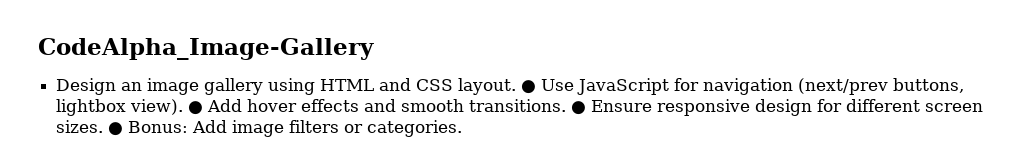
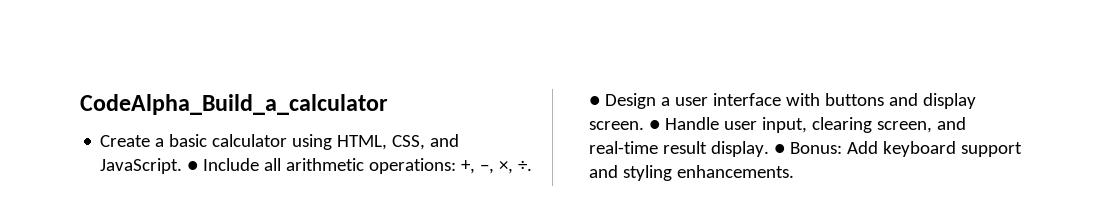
- CodeAlpha_Image-Gallery
- Design an image gallery using HTML and CSS layout. ● Use JavaScript for navigation (next/prev buttons, lightbox view). ● Add hover effects and smooth transitions. ● Ensure responsive design for different screen sizes. ● Bonus: Add image filters or categories.
+ CodeAlpha_Build_a_calculator
+ Create a basic calculator using HTML, CSS, and JavaScript. ● Include all arithmetic operations: +, −, ×, ÷. ● Design a user interface with buttons and display screen. ● Handle user input, clearing screen, and real-time result display. ● Bonus: Add keyboard support and styling enhancements.

